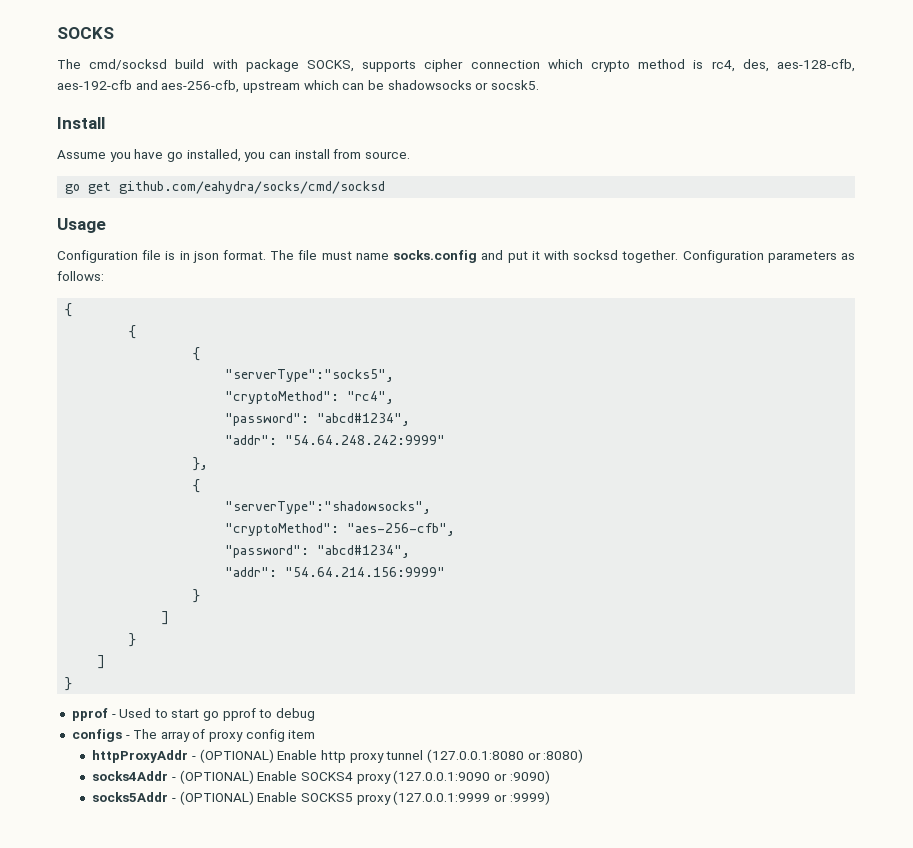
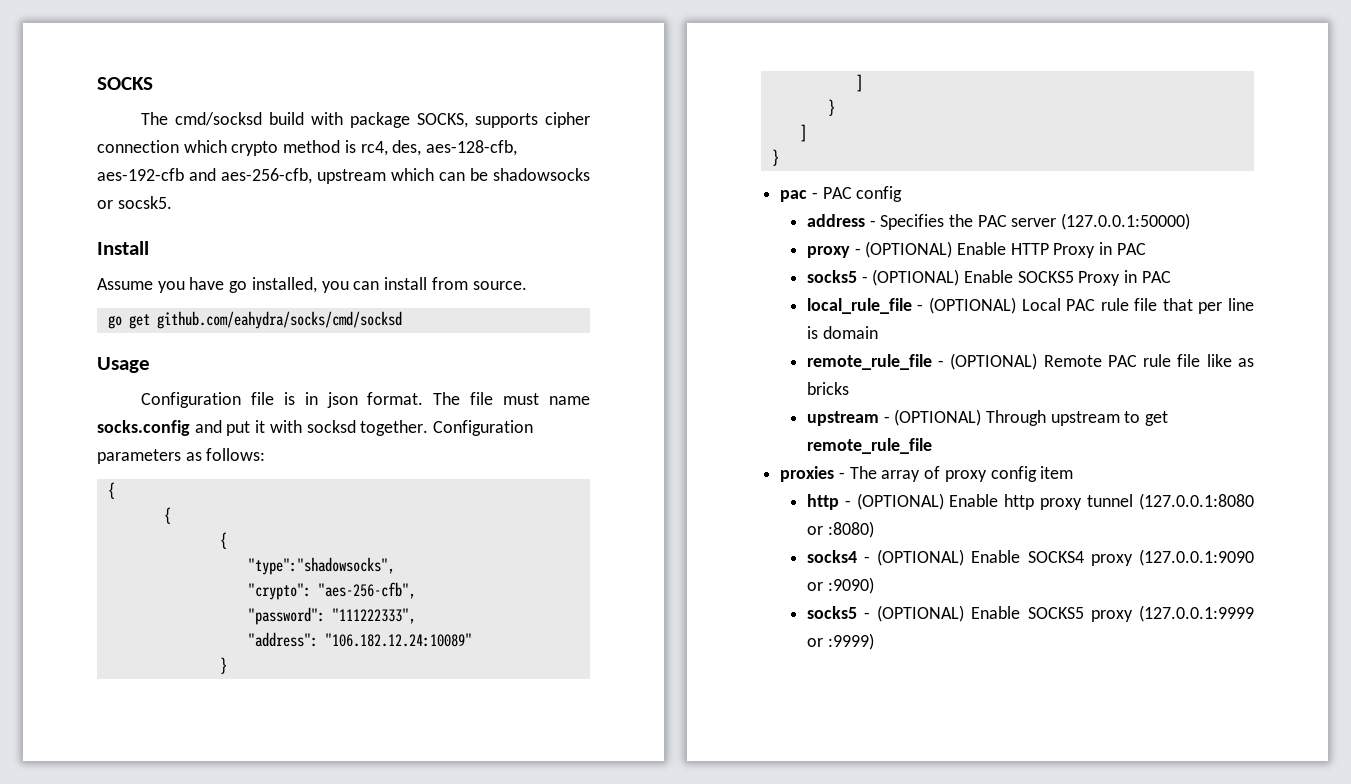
- "serverType":"socks5",
- "cryptoMethod": "rc4",
- "password": "abcd#1234",
- "addr": "54.64.248.242:9999"
- },
- {
- "serverType":"shadowsocks",
- "cryptoMethod": "aes-256-cfb",
- "password": "abcd#1234",
- "addr": "54.64.214.156:9999"
+ "type":"shadowsocks",
+ "crypto": "aes-256-cfb",
+ "password": "111222333",
+ "address": "106.182.12.24:10089"
- pprof - Used to start go pprof to debug
- configs - The array of proxy config item
+ pac - PAC config
+ address - Specifies the PAC server (127.0.0.1:50000)
+ proxy - (OPTIONAL) Enable HTTP Proxy in PAC
+ socks5 - (OPTIONAL) Enable SOCKS5 Proxy in PAC
+ local_rule_file - (OPTIONAL) Local PAC rule file that per line is domain
+ remote_rule_file - (OPTIONAL) Remote PAC rule file like as bricks
+ upstream - (OPTIONAL) Through upstream to get remote_rule_file
+ proxies - The array of proxy config item
- httpProxyAddr - (OPTIONAL) Enable http proxy tunnel (127.0.0.1:8080 or :8080)
+ http - (OPTIONAL) Enable http proxy tunnel (127.0.0.1:8080 or :8080)
- socks4Addr - (OPTIONAL) Enable SOCKS4 proxy (127.0.0.1:9090 or :9090)
+ socks4 - (OPTIONAL) Enable SOCKS4 proxy (127.0.0.1:9090 or :9090)
- socks5Addr - (OPTIONAL) Enable SOCKS5 proxy (127.0.0.1:9999 or :9999)
+ socks5 - (OPTIONAL) Enable SOCKS5 proxy (127.0.0.1:9999 or :9999)

